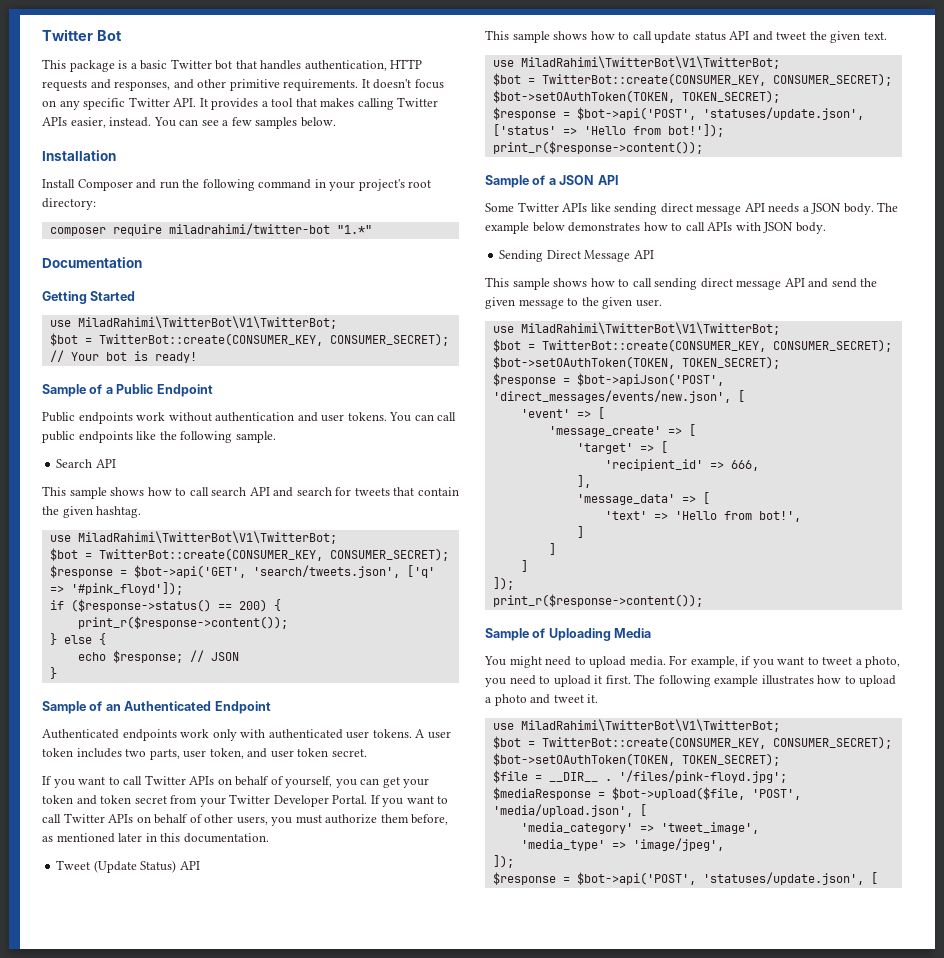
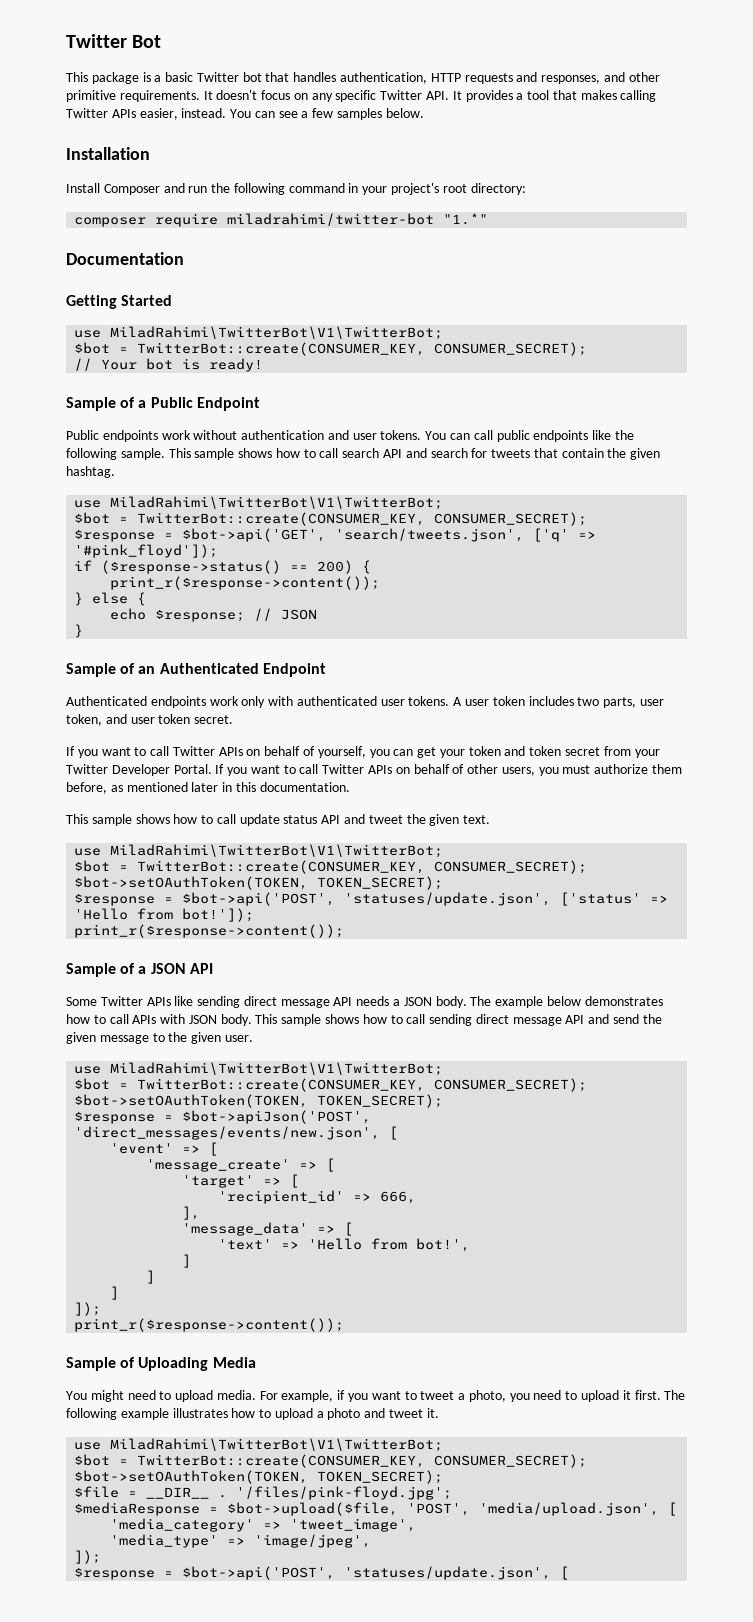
- You can call public endpoints like the following sample.
- Search API
- This sample shows how to call search API and search for tweets that contain the given hashtag.
+ You can call public endpoints like the following sample. This sample shows how to call search API and search for tweets that contain the given hashtag.
- Tweet (Update Status) API
- The example below demonstrates how to call APIs with JSON body.
- Sending Direct Message API
- This sample shows how to call sending direct message API and send the given message to the given user.
+ The example below demonstrates how to call APIs with JSON body. This sample shows how to call sending direct message API and send the given message to the given user.

